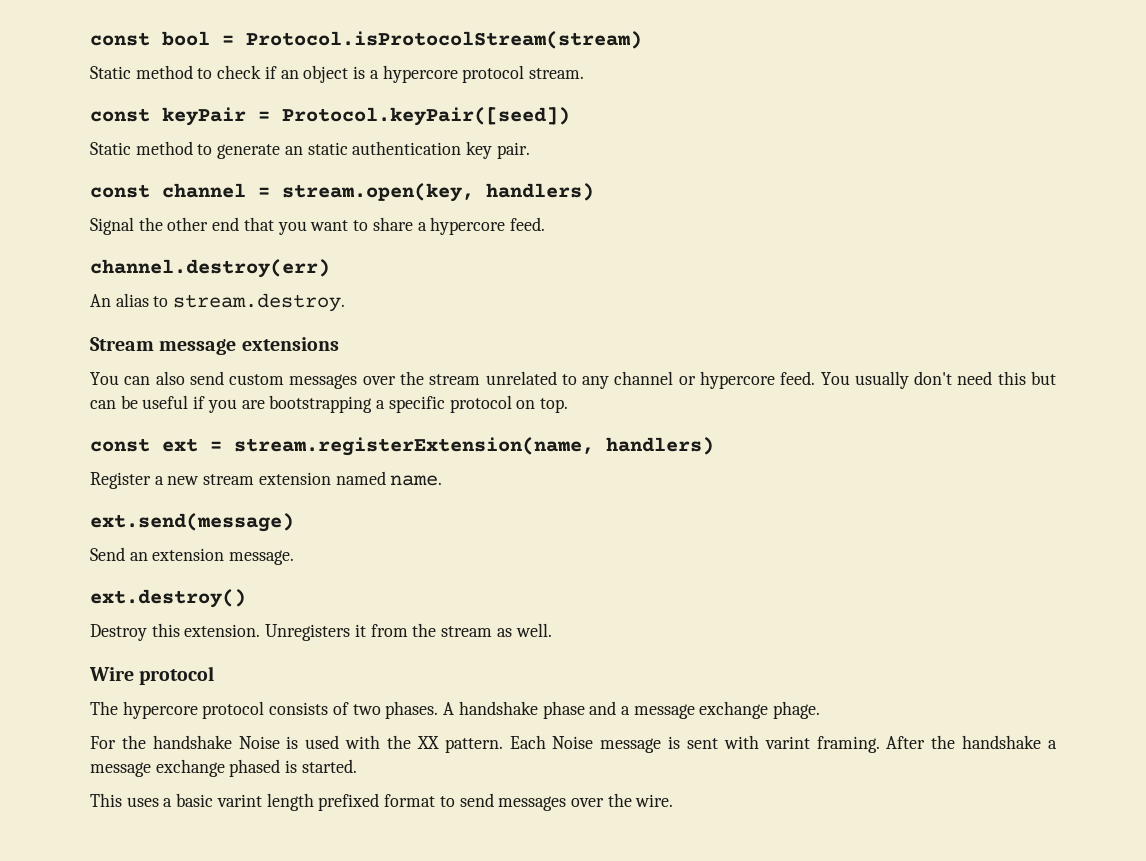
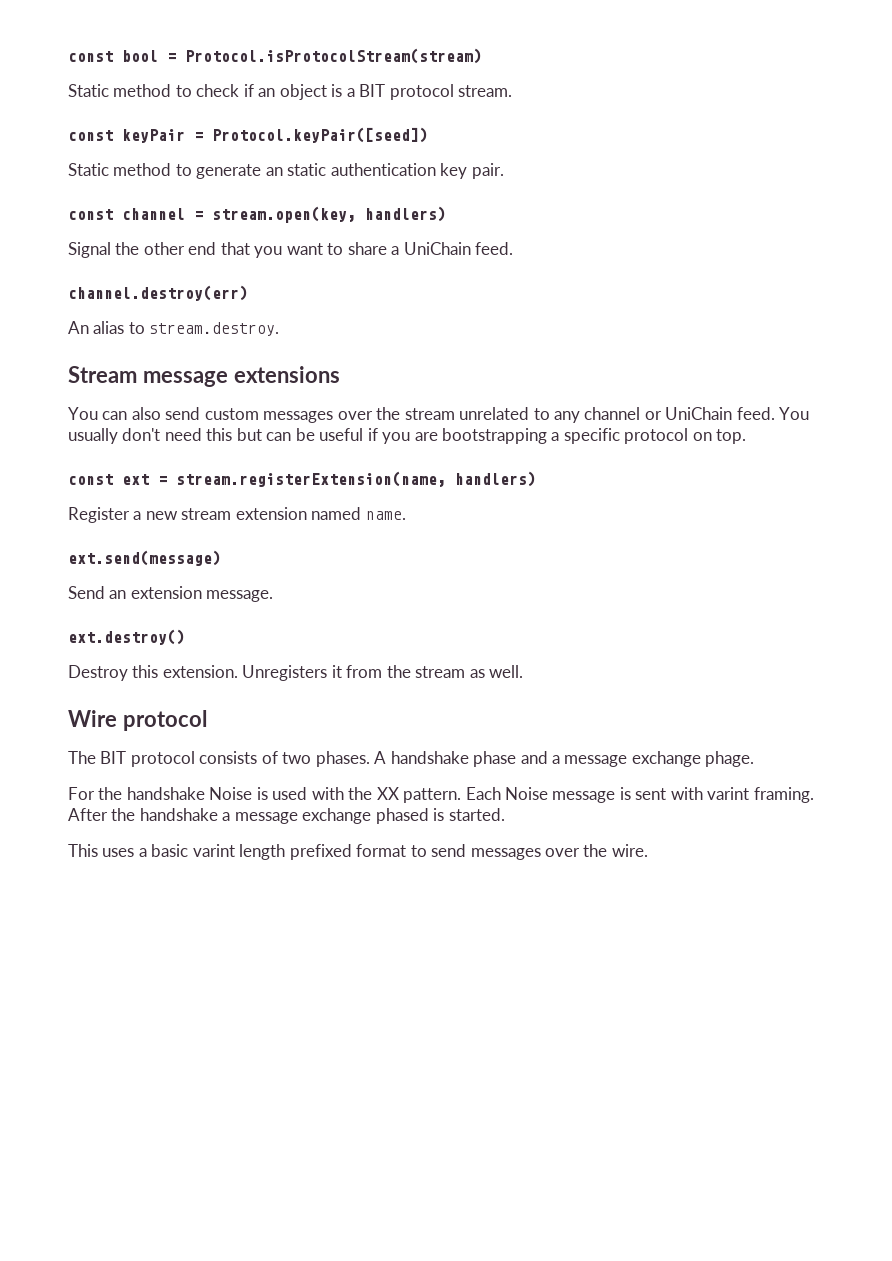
- Static method to check if an object is a hypercore protocol stream.
+ Static method to check if an object is a BIT protocol stream.
- Signal the other end that you want to share a hypercore feed.
+ Signal the other end that you want to share a UniChain feed.
- You can also send custom messages over the stream unrelated to any channel or hypercore feed.
+ You can also send custom messages over the stream unrelated to any channel or UniChain feed.
- The hypercore protocol consists of two phases.
+ The BIT protocol consists of two phases.

